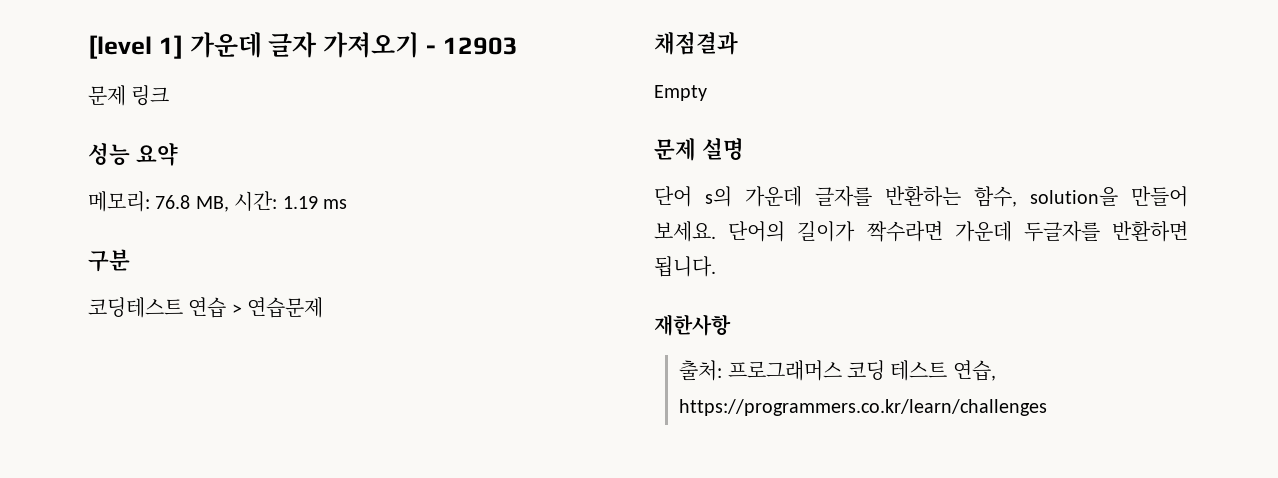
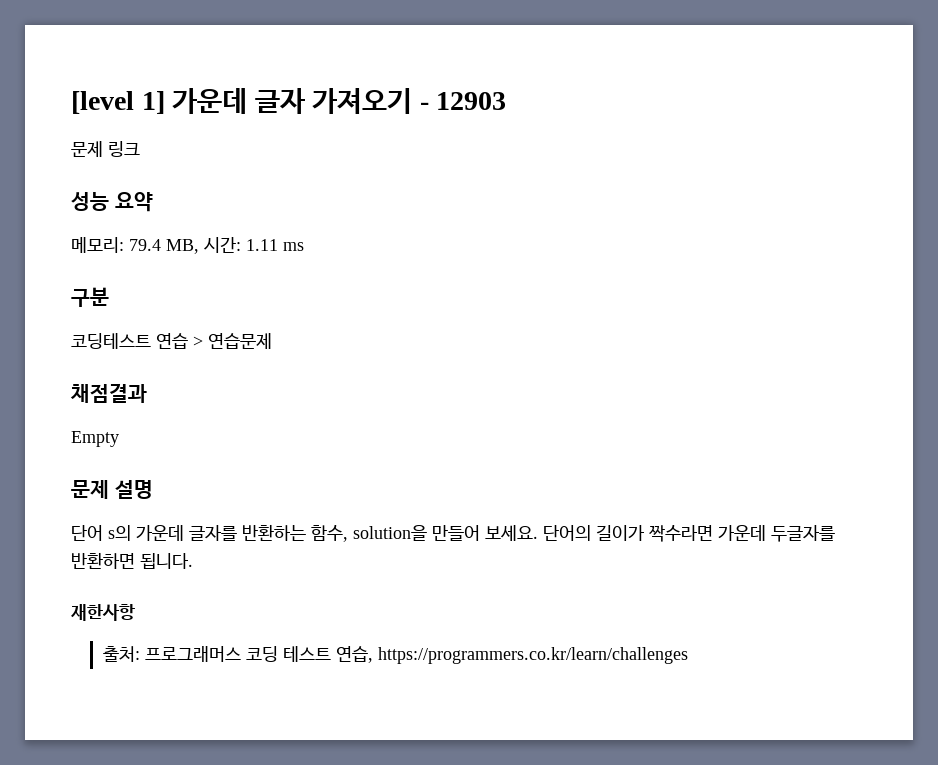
- 메모리: 76.8 MB, 시간: 1.19 ms
+ 메모리: 79.4 MB, 시간: 1.11 ms

